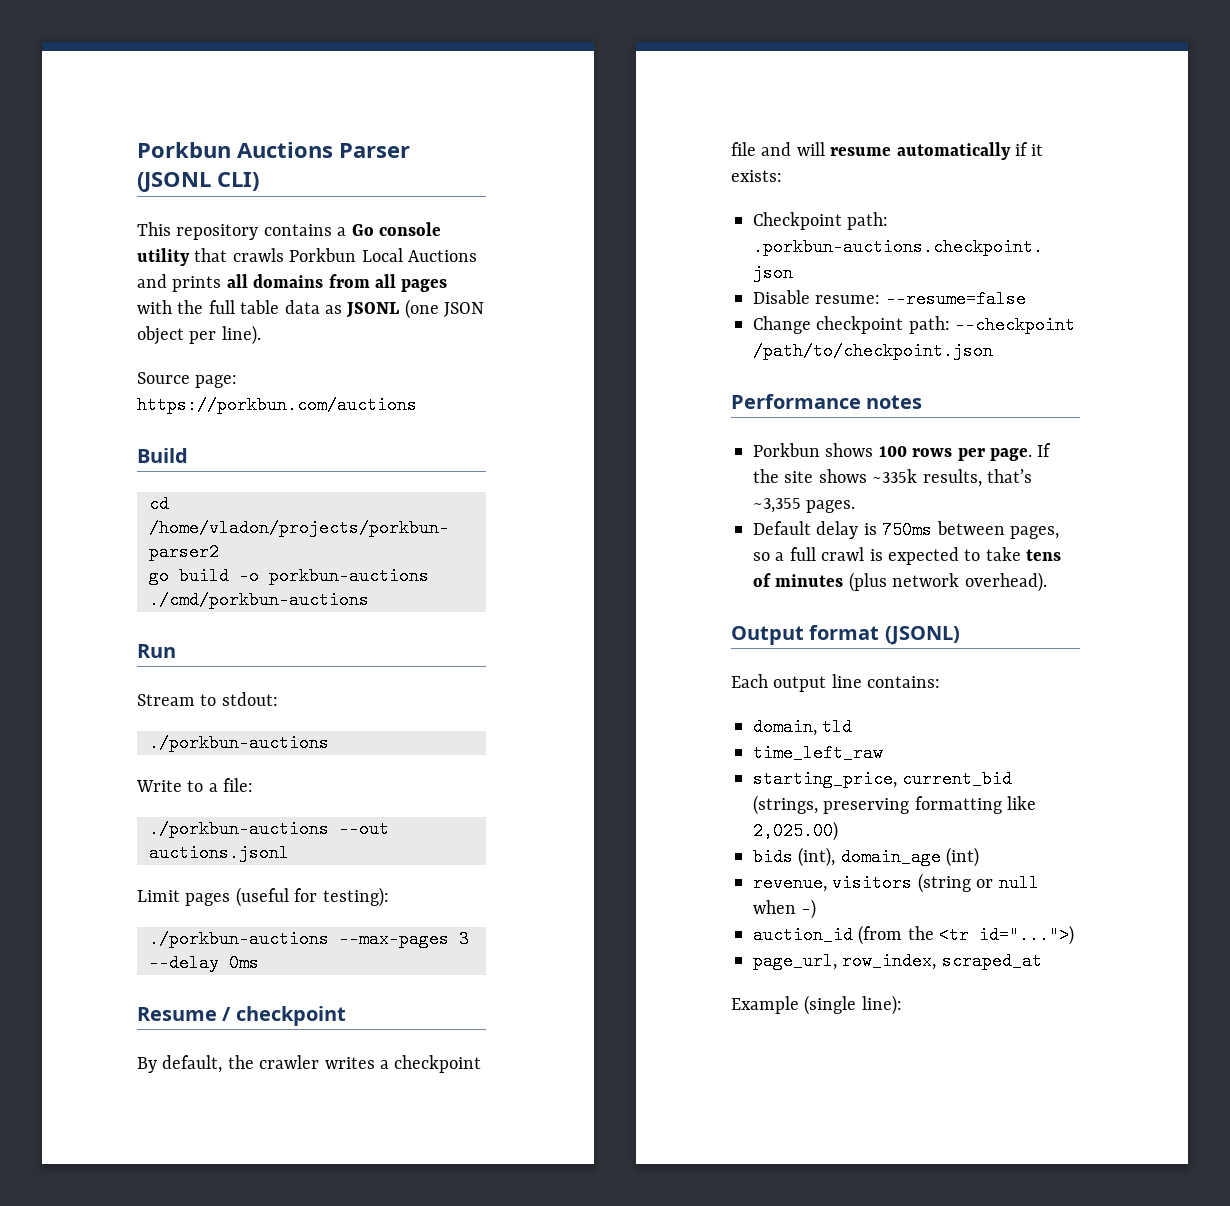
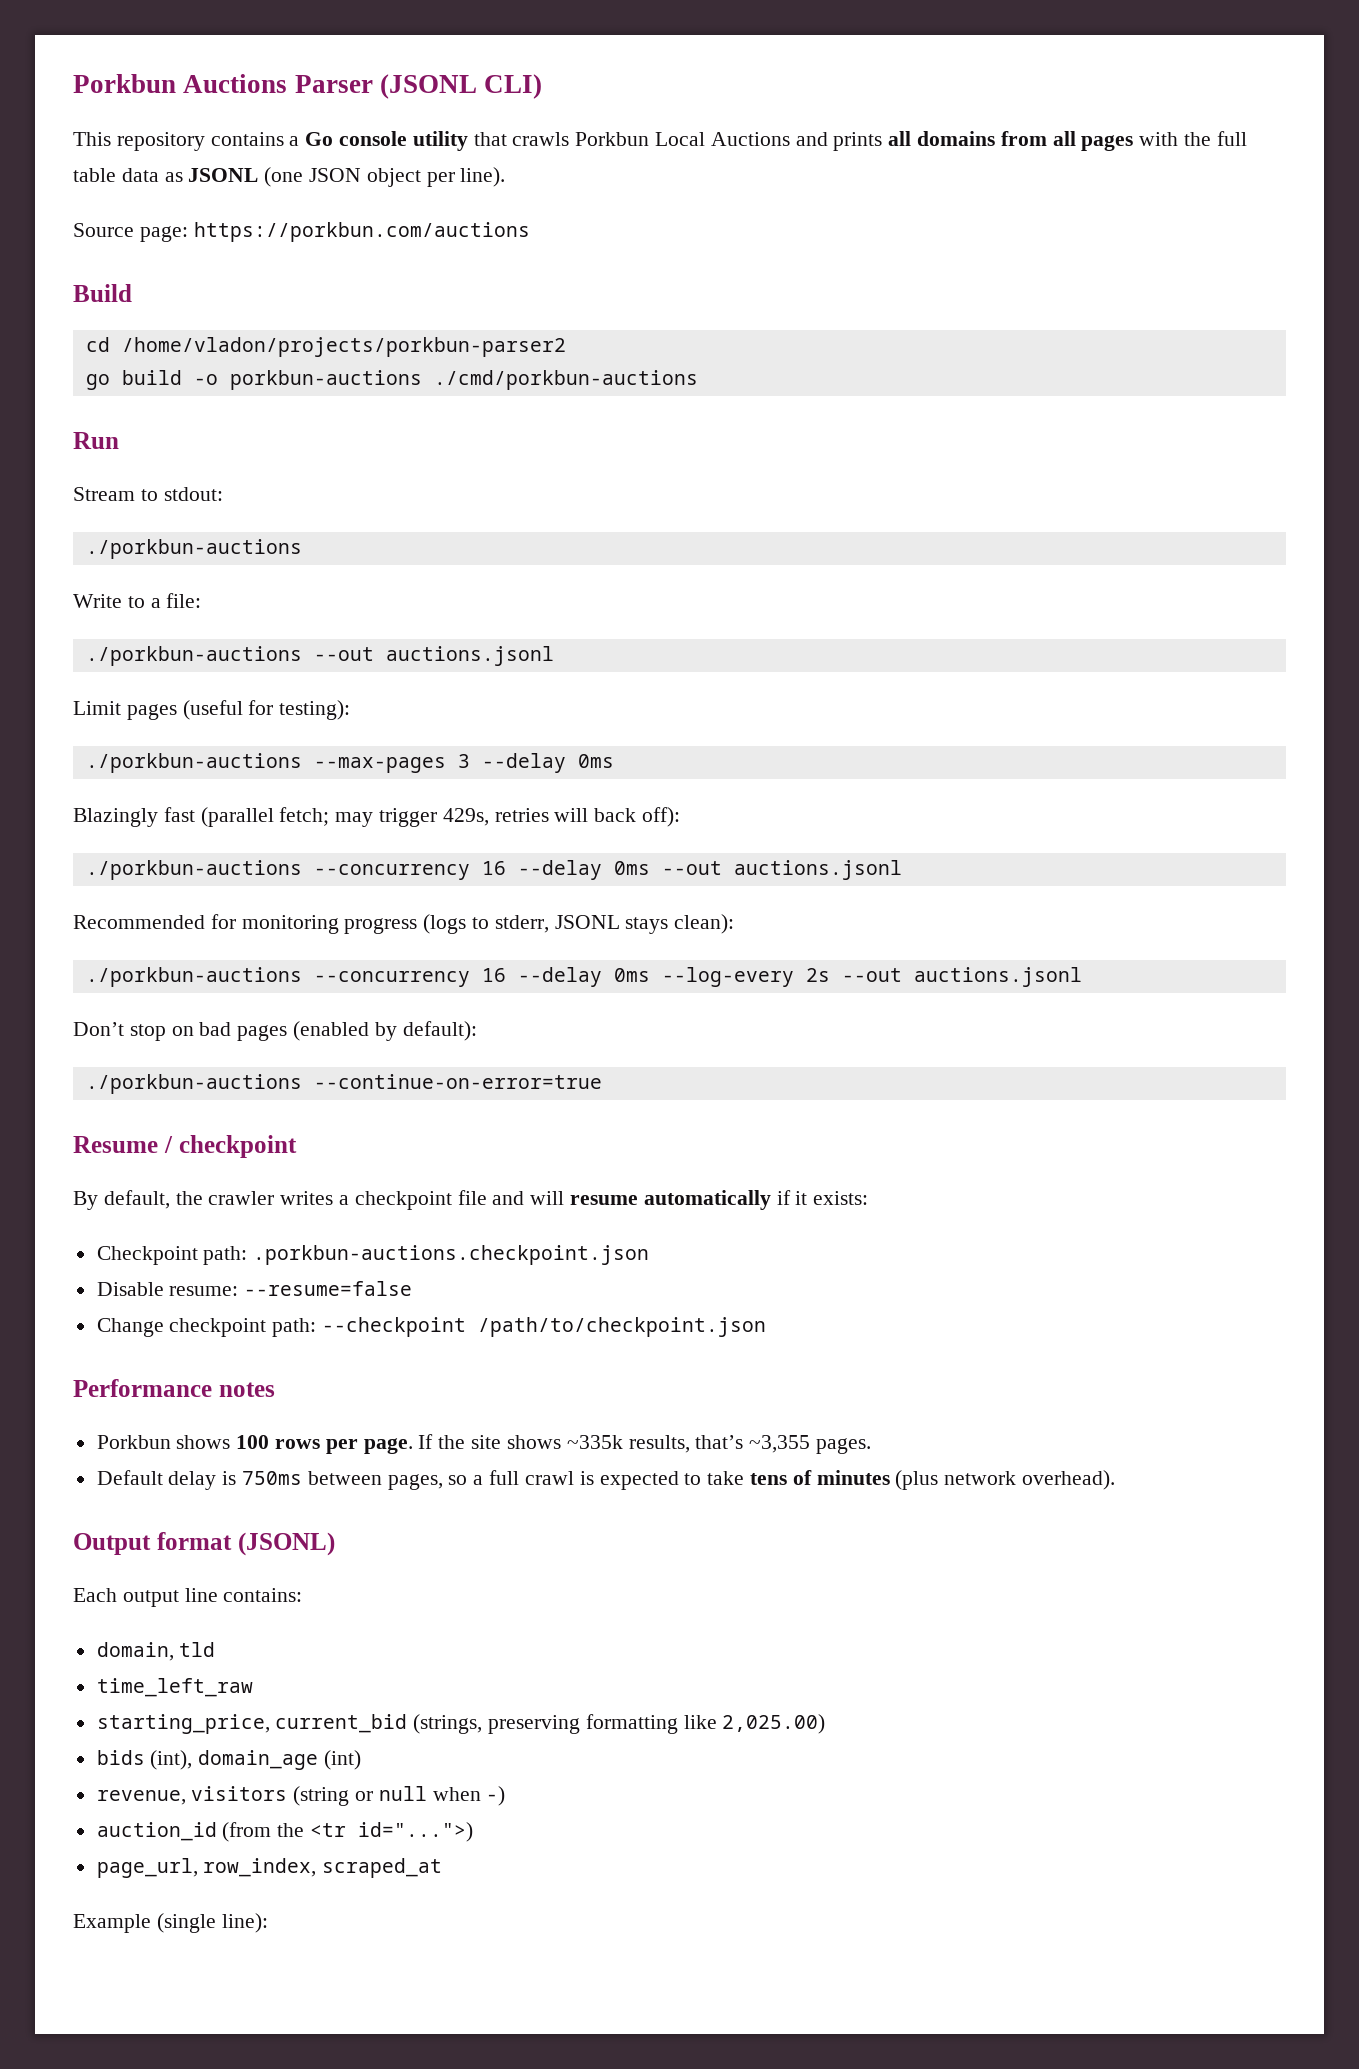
+ Blazingly fast (parallel fetch; may trigger 429s, retries will back off):
+ ./porkbun-auctions --concurrency 16 --delay 0ms --out auctions.jsonl
+ Recommended for monitoring progress (logs to stderr, JSONL stays clean):
+ ./porkbun-auctions --concurrency 16 --delay 0ms --log-every 2s --out auctions.jsonl
+ Don’t stop on bad pages (enabled by default):
+ ./porkbun-auctions --continue-on-error=true

